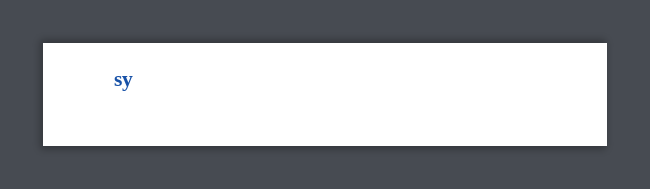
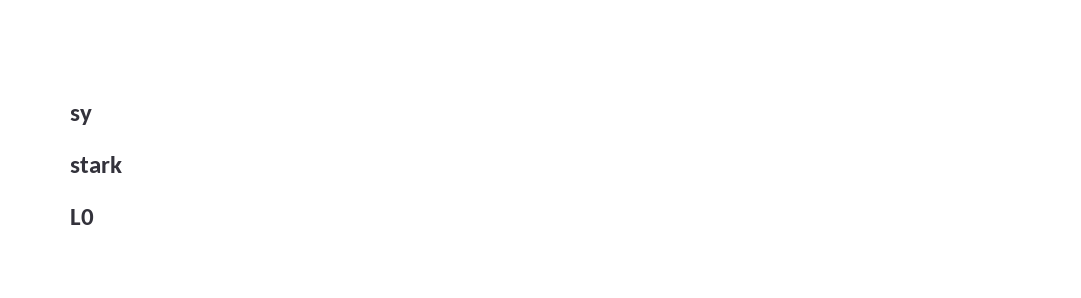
+ stark
+ L0

